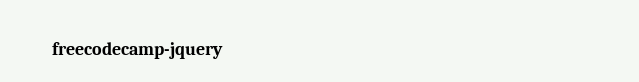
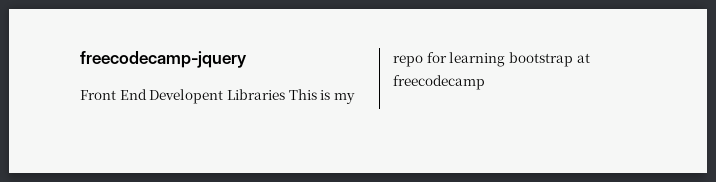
+ Front End Developent Libraries This is my repo for learning bootstrap at freecodecamp

